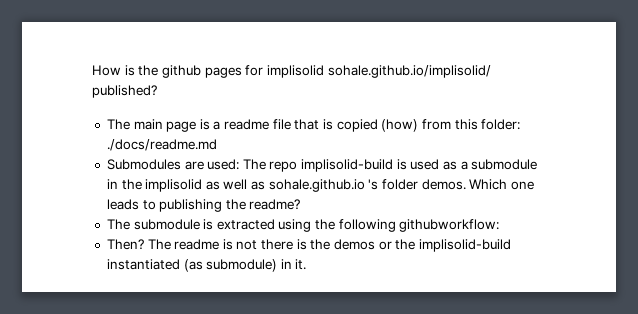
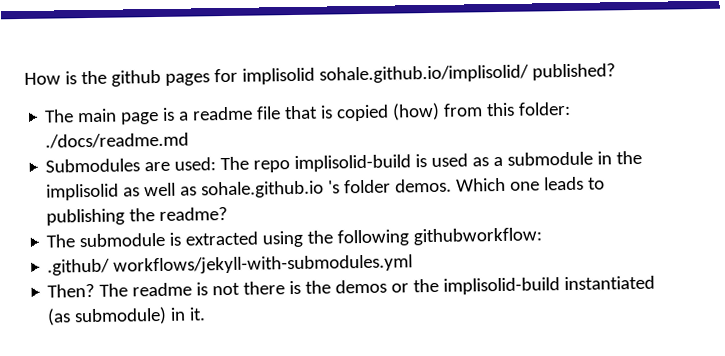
+ .github/ workflows/jekyll-with-submodules.yml

